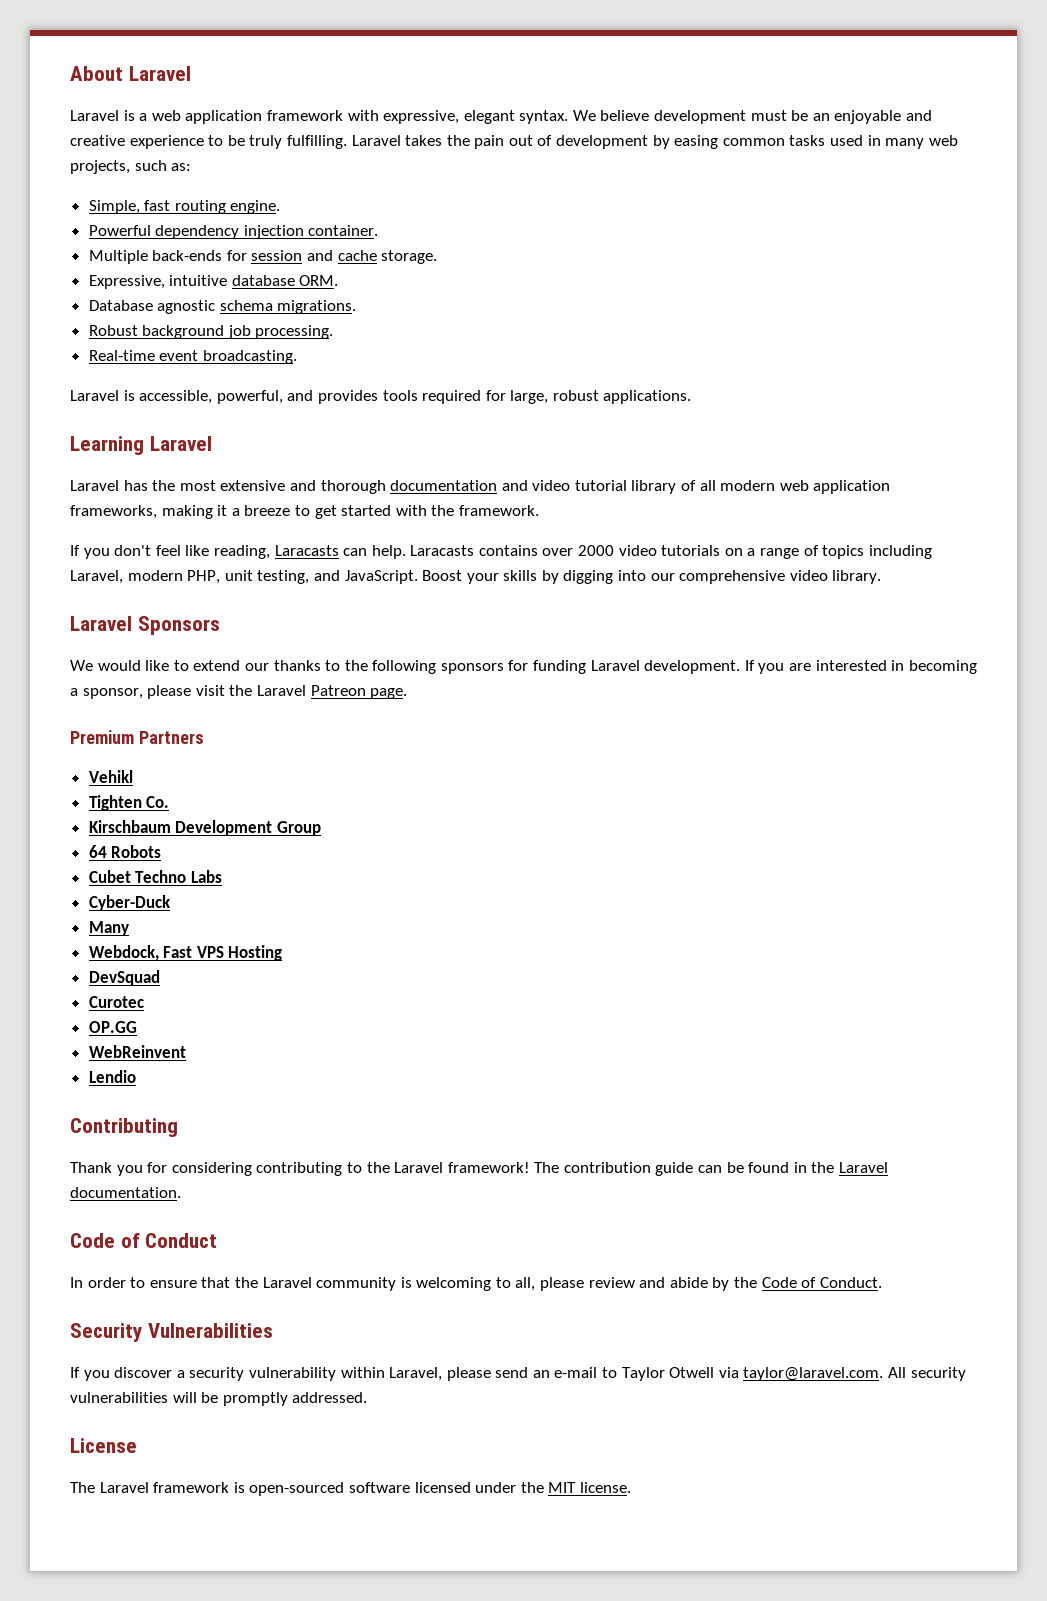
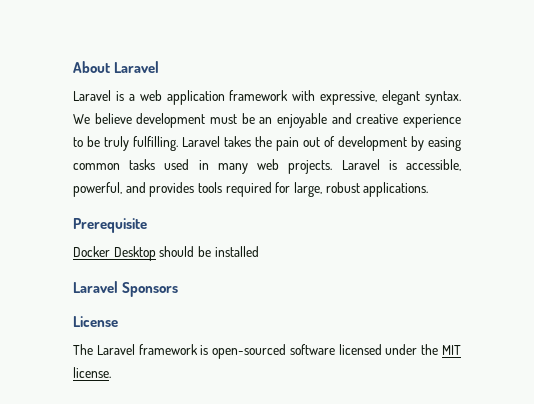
- Laravel takes the pain out of development by easing common tasks used in many web projects, such as:
- Simple, fast routing engine.
- Powerful dependency injection container.
- Multiple back-ends for session and cache storage.
- Expressive, intuitive database ORM.
- Database agnostic schema migrations.
- Robust background job processing.
- Real-time event broadcasting.
- Laravel is accessible, powerful, and provides tools required for large, robust applications.
+ Laravel takes the pain out of development by easing common tasks used in many web projects. Laravel is accessible, powerful, and provides tools required for large, robust applications.
- Learning Laravel
- Laravel has the most extensive and thorough documentation and video tutorial library of all modern web application frameworks, making it a breeze to get started with the framework.
- If you don't feel like reading, Laracasts can help. Laracasts contains over 2000 video tutorials on a range of topics including Laravel, modern PHP, unit testing, and JavaScript. Boost your skills by digging into our comprehensive video library.
+ Prerequisite
+ Docker Desktop should be installed
  Laravel Sponsors
- We would like to extend our thanks to the following sponsors for funding Laravel development. If you are interested in becoming a sponsor, please visit the Laravel Patreon page.
- Premium Partners
- Vehikl
- Tighten Co.
- Kirschbaum Development Group
- 64 Robots
- Cubet Techno Labs
- Cyber-Duck
- Many
- Webdock, Fast VPS Hosting
- DevSquad
- Curotec
- OP.GG
- WebReinvent
- Lendio
- Contributing
- Thank you for considering contributing to the Laravel framework! The contribution guide can be found in the Laravel documentation.
- Code of Conduct
- In order to ensure that the Laravel community is welcoming to all, please review and abide by the Code of Conduct.
- Security Vulnerabilities
- If you discover a security vulnerability within Laravel, please send an e-mail to Taylor Otwell via taylor@laravel.com. All security vulnerabilities will be promptly addressed.

